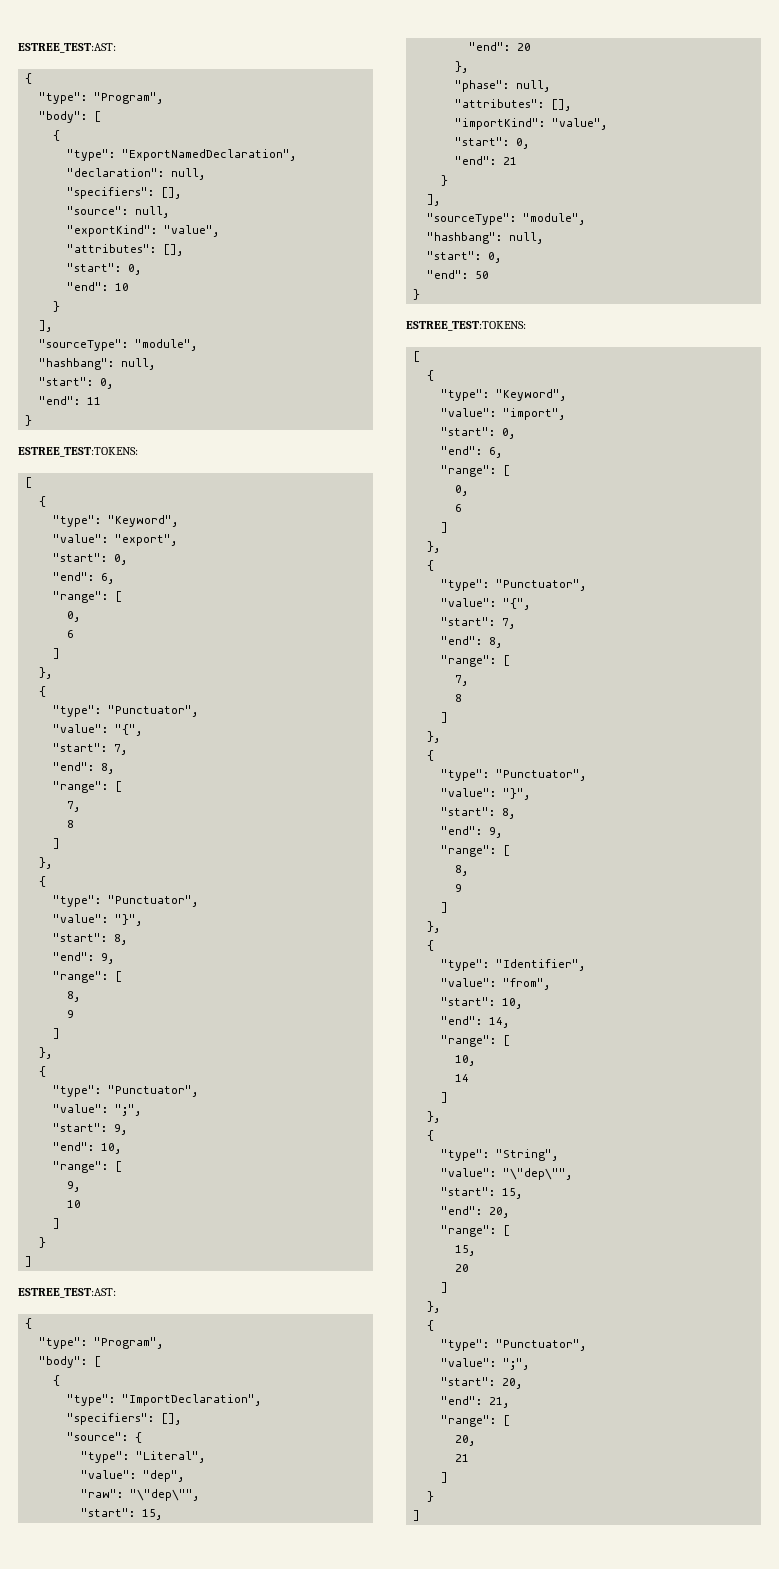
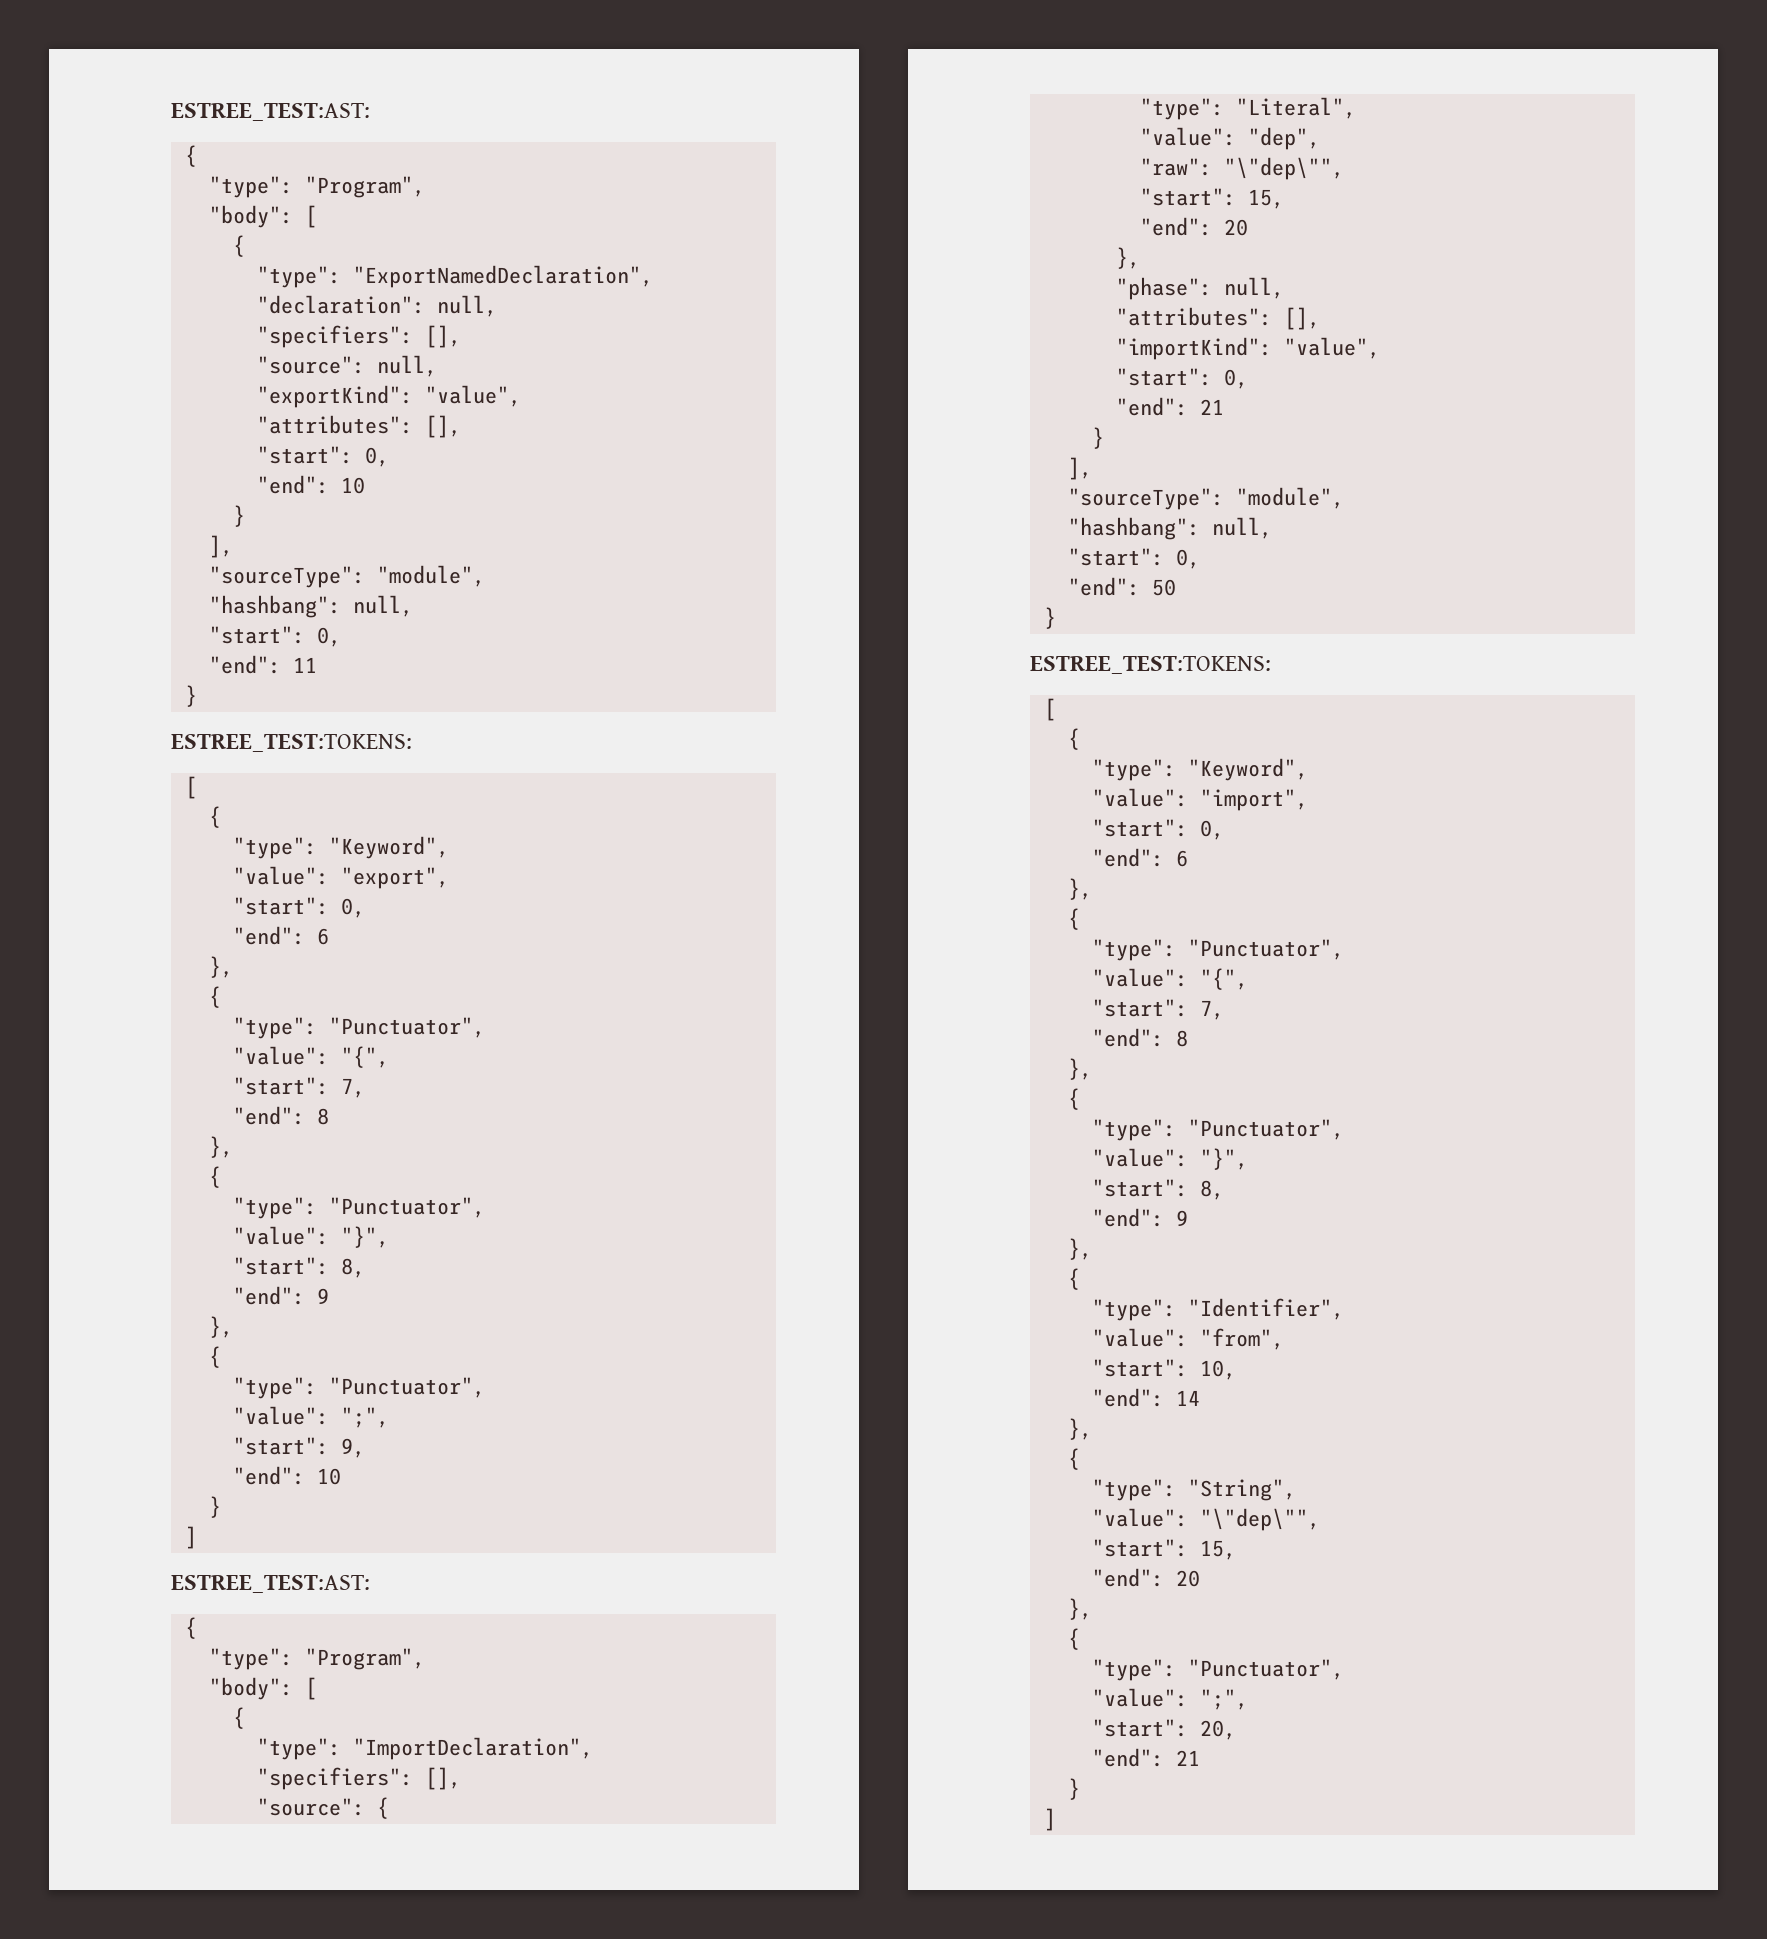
  "value": "export",
  "start": 0,
- "end": 6,
- "range": [
- 0,
- 6
- ]
+ "end": 6
  },
  {
  "type": "Punctuator",
  "value": "{",
  "start": 7,
- "end": 8,
- "range": [
- 7,
- 8
- ]
+ "end": 8
  },
  {
  "type": "Punctuator",
  "value": "}",
  "start": 8,
- "end": 9,
- "range": [
- 8,
- 9
- ]
+ "end": 9
  "start": 9,
- "end": 10,
- "range": [
- 9,
- 10
- ]
+ "end": 10
  "value": "import",
  "start": 0,
- "end": 6,
- "range": [
- 0,
- 6
- ]
+ "end": 6
  },
  {
  "type": "Punctuator",
  "value": "{",
  "start": 7,
- "end": 8,
- "range": [
- 7,
- 8
- ]
+ "end": 8
  },
  {
  "type": "Punctuator",
  "value": "}",
  "start": 8,
- "end": 9,
- "range": [
- 8,
- 9
- ]
+ "end": 9
- "end": 14,
- "range": [
- 10,
- 14
- ]
+ "end": 14
  "value": "\"dep\"",
  "start": 15,
- "end": 20,
- "range": [
- 15,
- 20
- ]
+ "end": 20
  "start": 20,
- "end": 21,
- "range": [
- 20,
- 21
- ]
+ "end": 21

